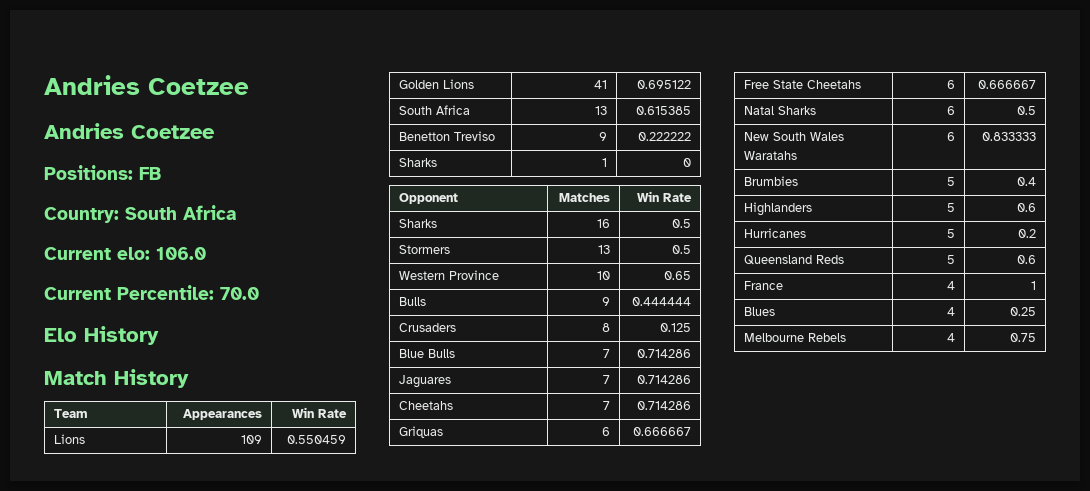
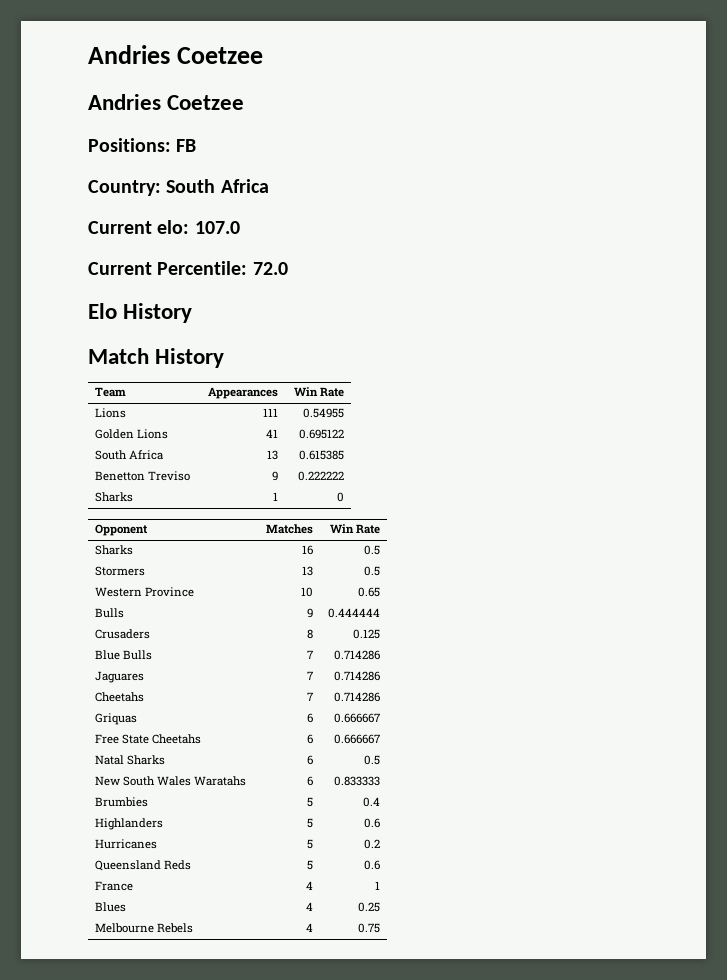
- Current elo: 106.0
+ Current elo: 107.0
- Current Percentile: 70.0
+ Current Percentile: 72.0
- Lions | 109 | 0.550459
+ Lions | 111 | 0.54955

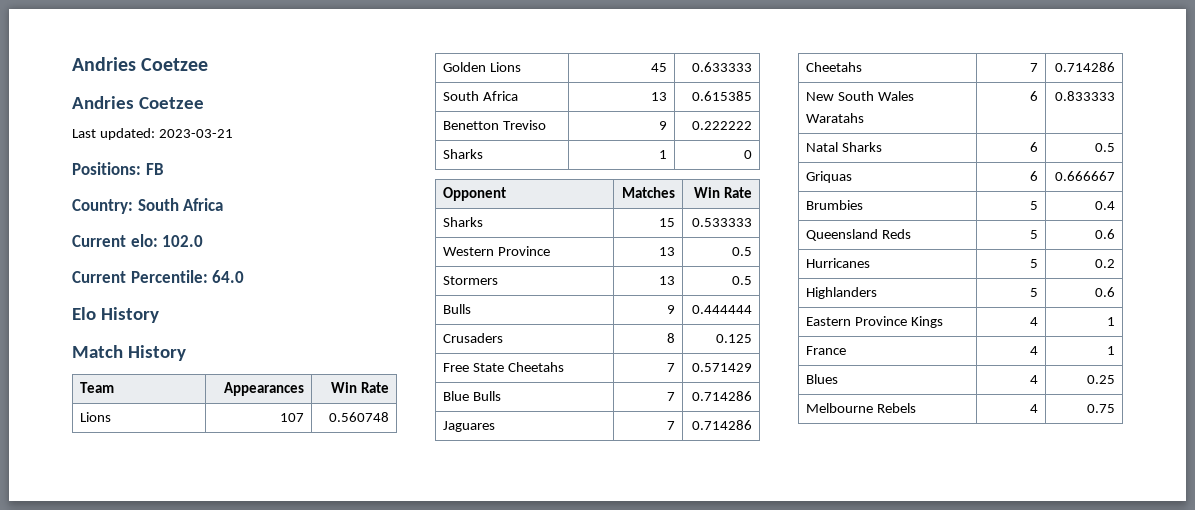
+ Last updated: 2023-03-21
- Current elo: 107.0
+ Current elo: 102.0
- Current Percentile: 72.0
+ Current Percentile: 64.0
- Lions | 111 | 0.54955
+ Lions | 107 | 0.560748
- Golden Lions | 41 | 0.695122
+ Golden Lions | 45 | 0.633333
- Sharks | 16 | 0.5
+ Sharks | 15 | 0.533333
+ Western Province | 13 | 0.5
- Western Province | 10 | 0.65
+ Free State Cheetahs | 7 | 0.571429
- Griquas | 6 | 0.666667
- Free State Cheetahs | 6 | 0.666667
- Natal Sharks | 6 | 0.5
+ Natal Sharks | 6 | 0.5
+ Griquas | 6 | 0.666667
- Highlanders | 5 | 0.6
+ Queensland Reds | 5 | 0.6
- Queensland Reds | 5 | 0.6
+ Highlanders | 5 | 0.6
+ Eastern Province Kings | 4 | 1

